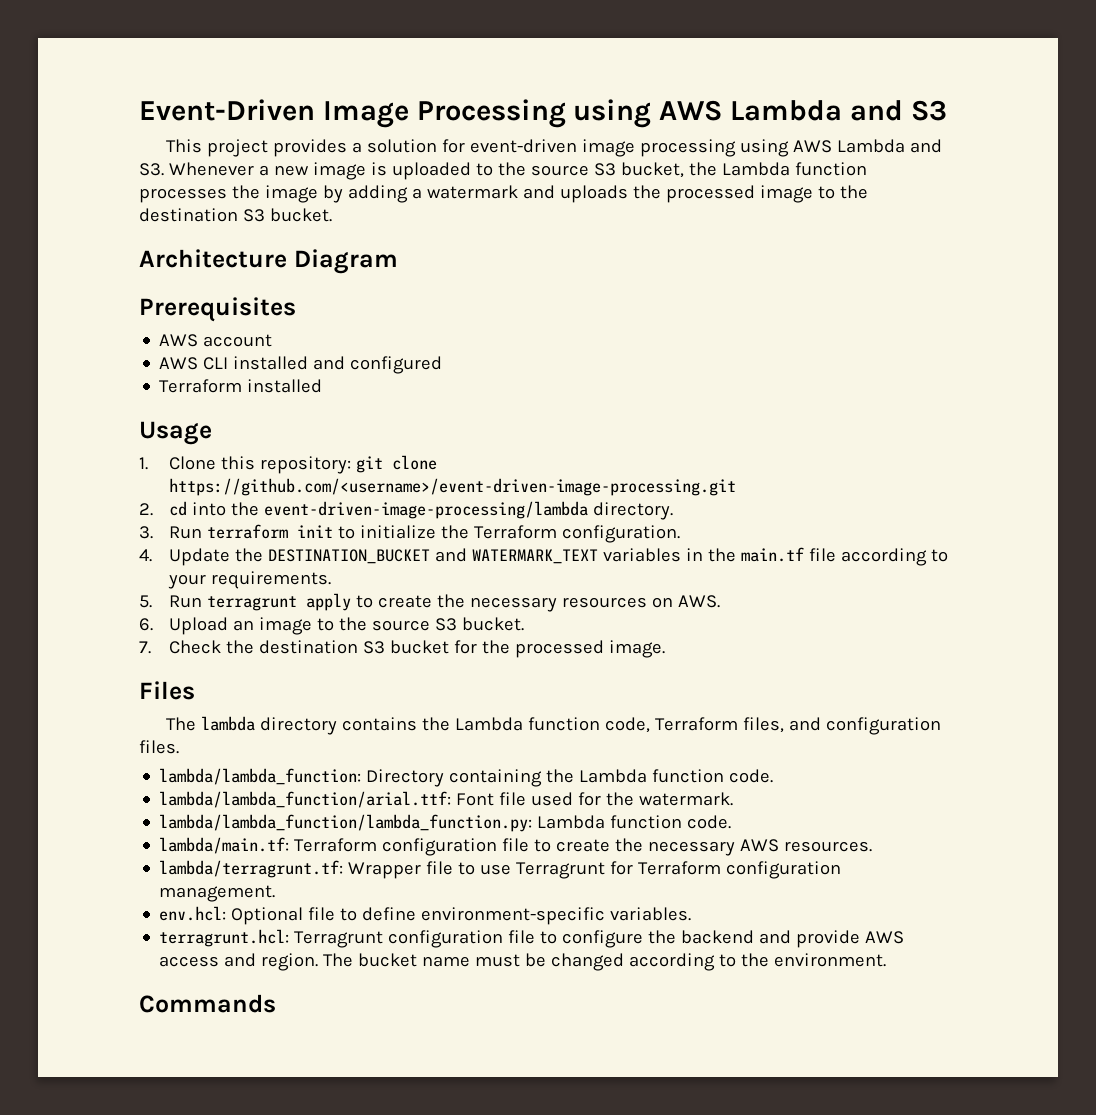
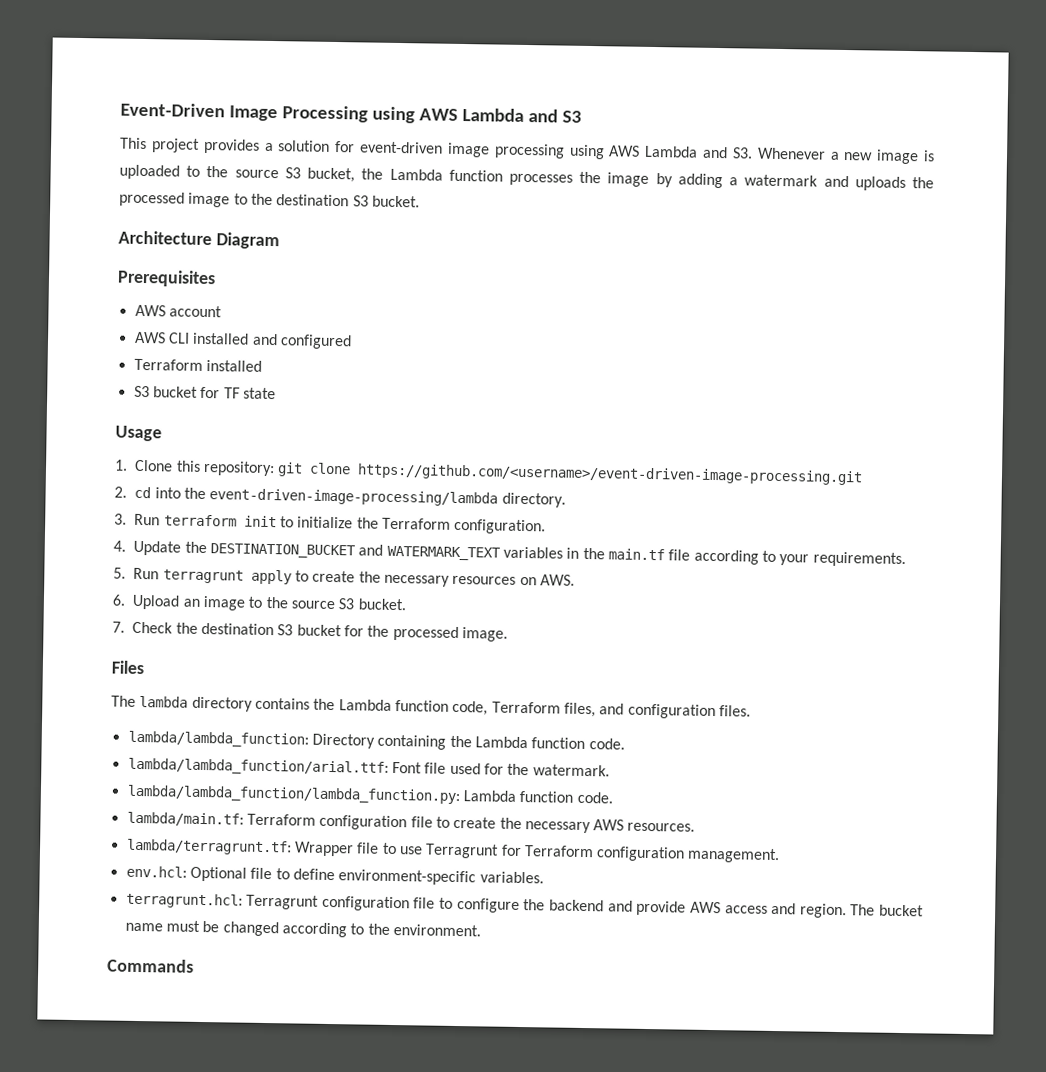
+ S3 bucket for TF state

